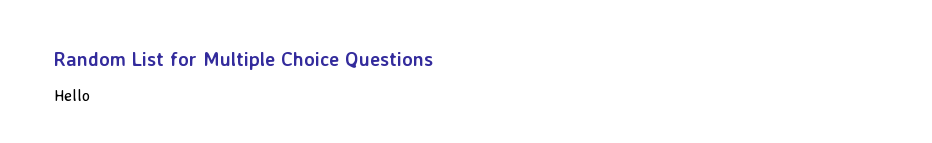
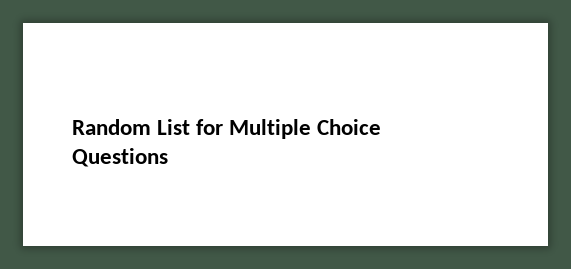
- Hello

